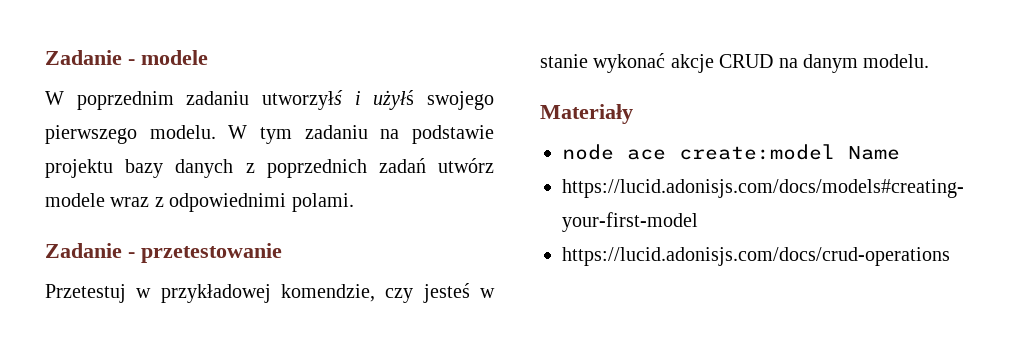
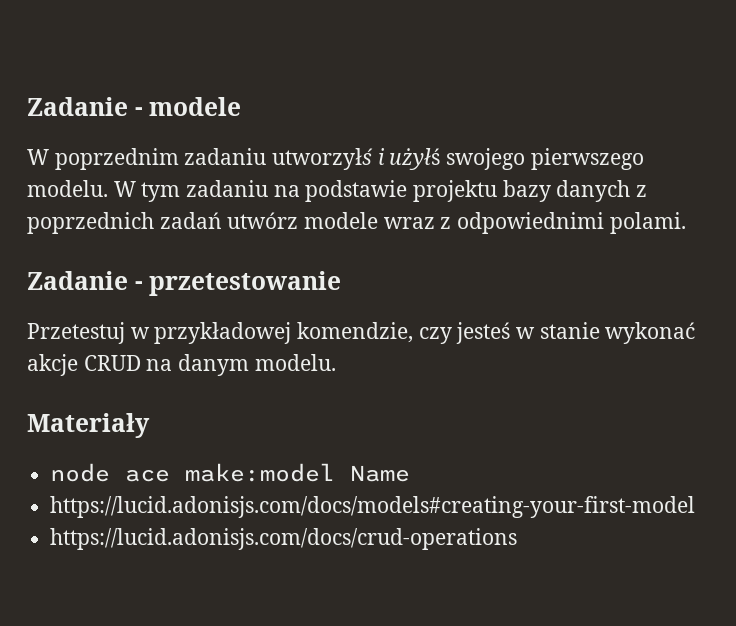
- node ace create:model Name
+ node ace make:model Name

